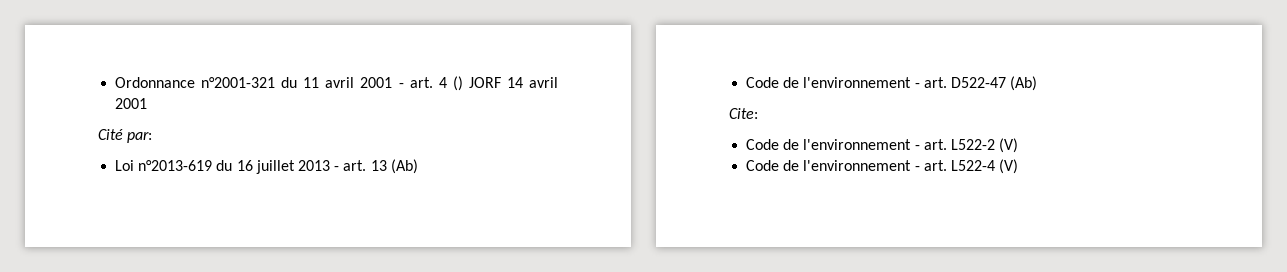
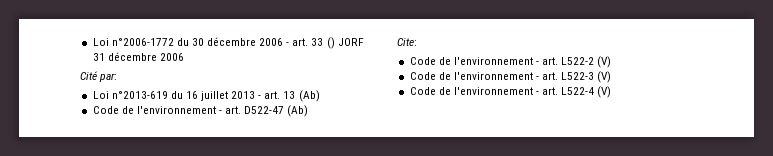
- Ordonnance n°2001-321 du 11 avril 2001 - art. 4 () JORF 14 avril 2001
+ Loi n°2006-1772 du 30 décembre 2006 - art. 33 () JORF 31 décembre 2006
+ Code de l'environnement - art. L522-3 (V)

